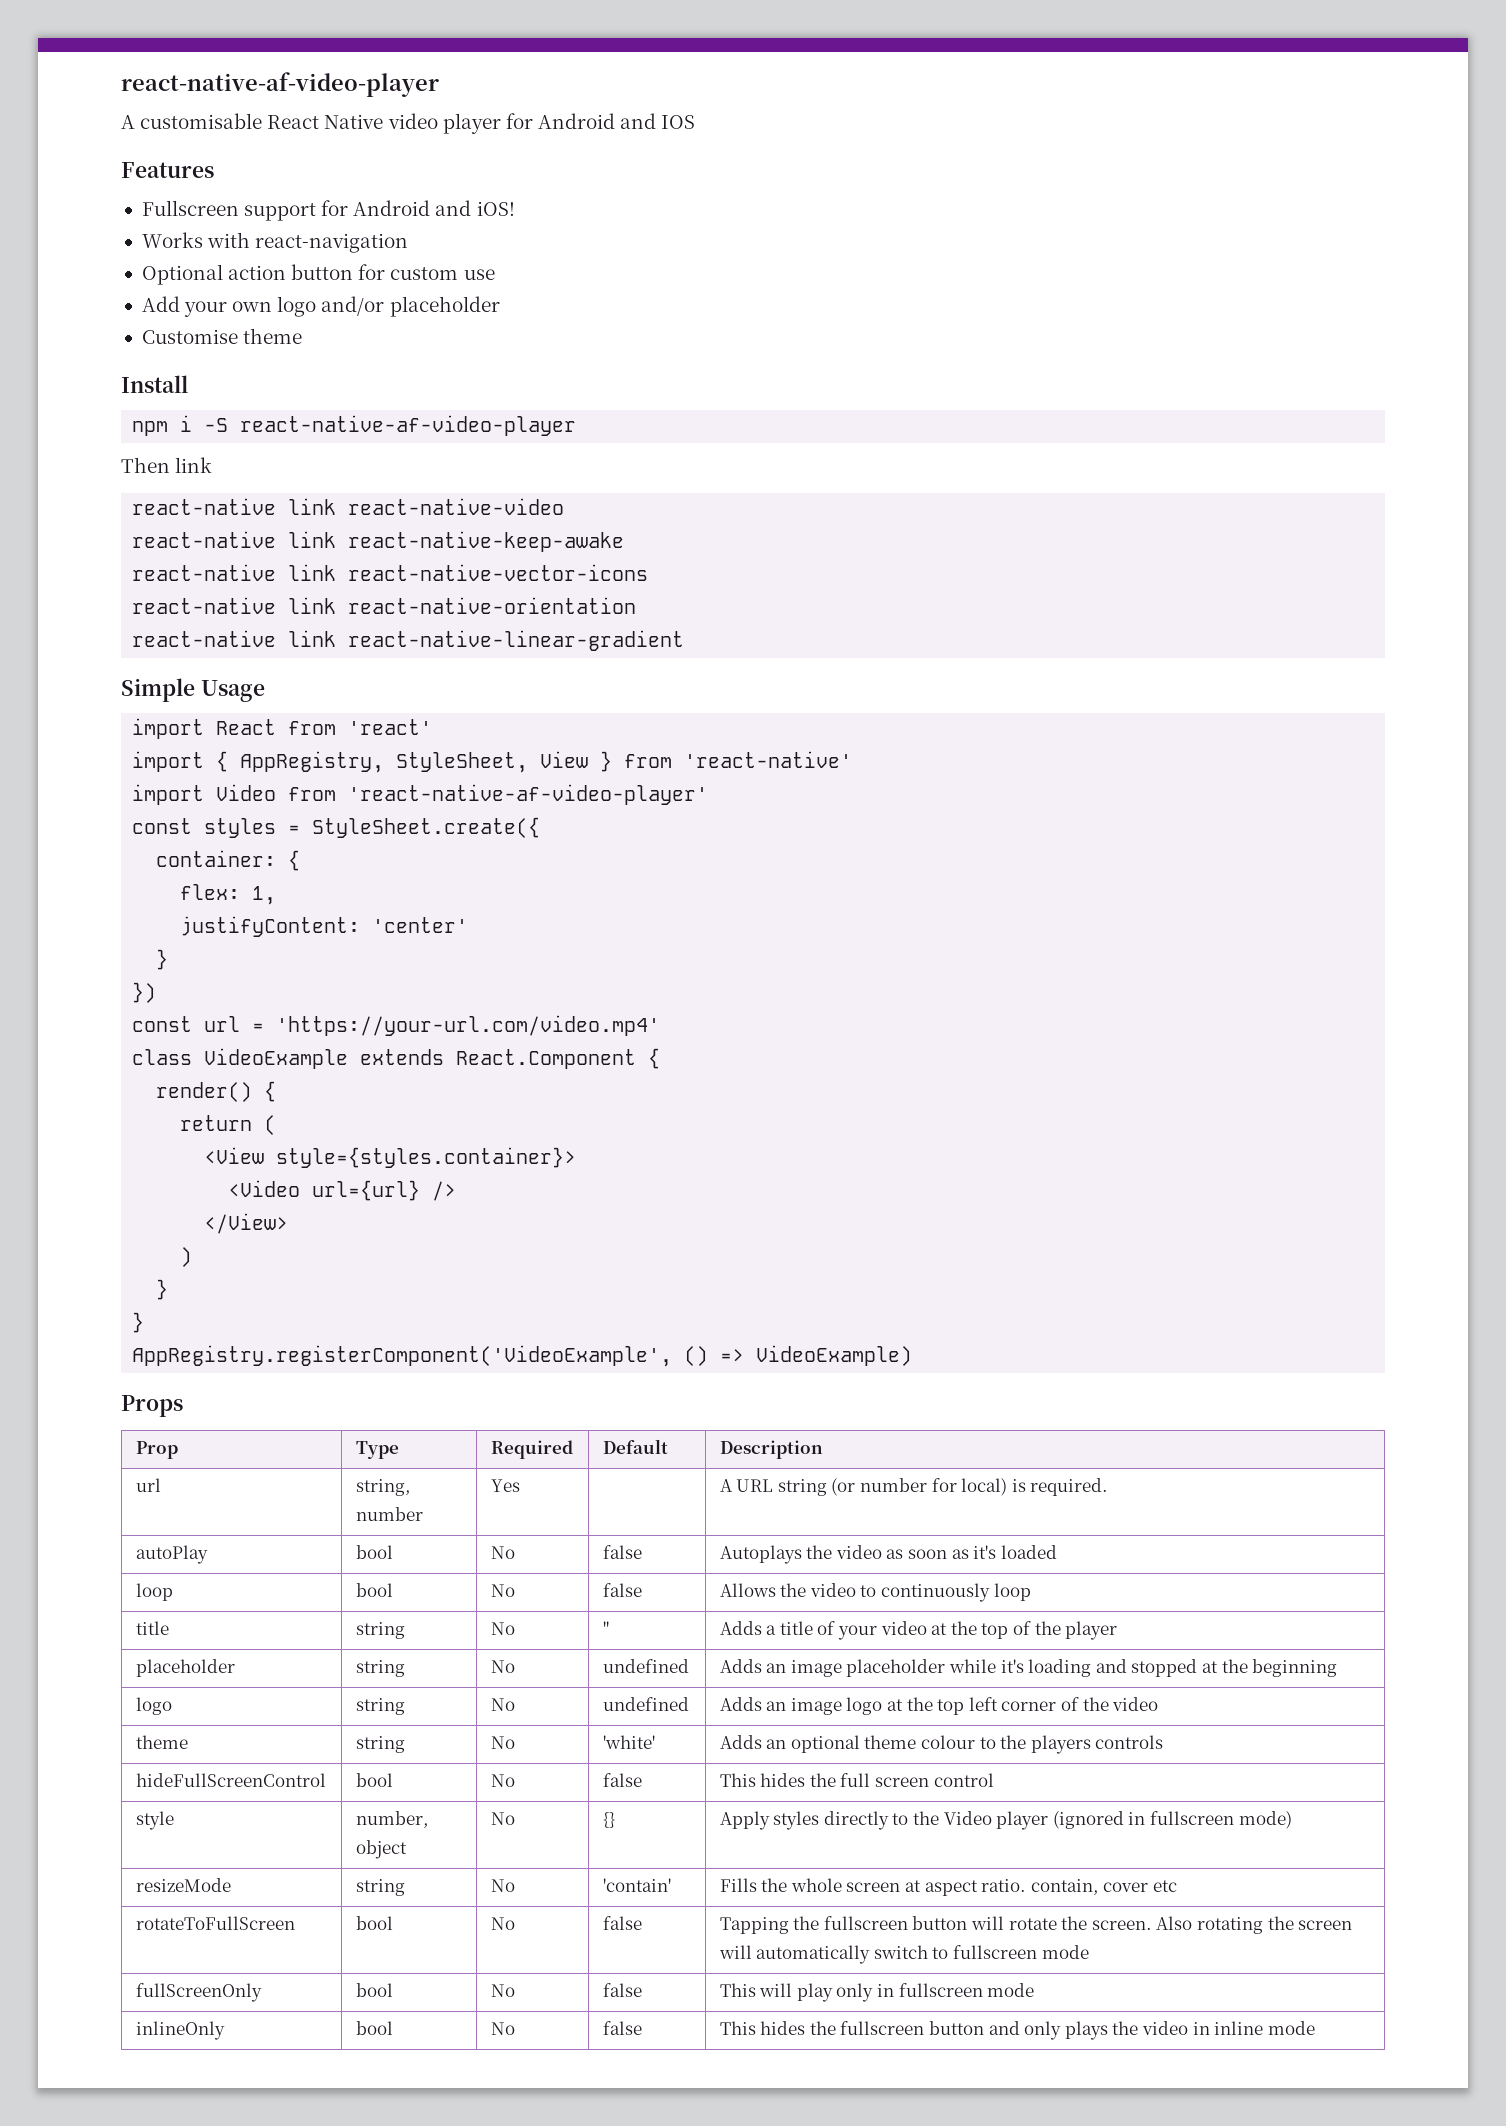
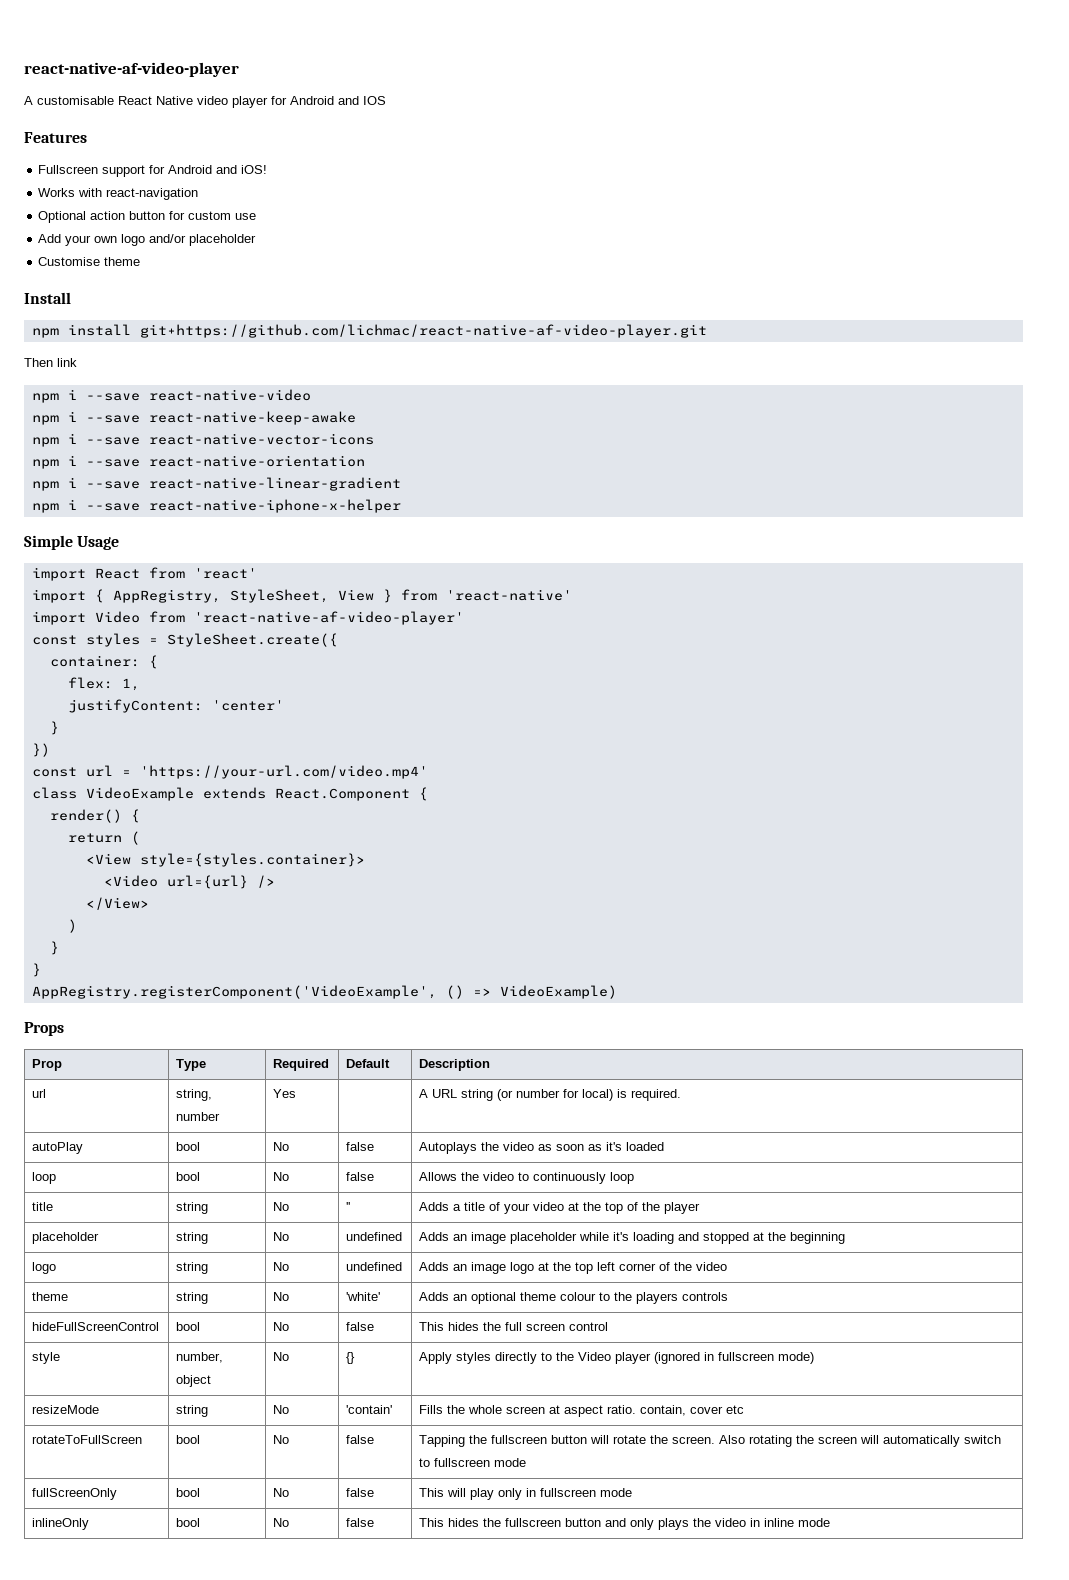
- npm i -S react-native-af-video-player
+ npm install git+https://github.com/lichmac/react-native-af-video-player.git
- react-native link react-native-video
- react-native link react-native-keep-awake
- react-native link react-native-vector-icons
- react-native link react-native-orientation
- react-native link react-native-linear-gradient
+ npm i --save react-native-video
+ npm i --save react-native-keep-awake
+ npm i --save react-native-vector-icons
+ npm i --save react-native-orientation
+ npm i --save react-native-linear-gradient
+ npm i --save react-native-iphone-x-helper

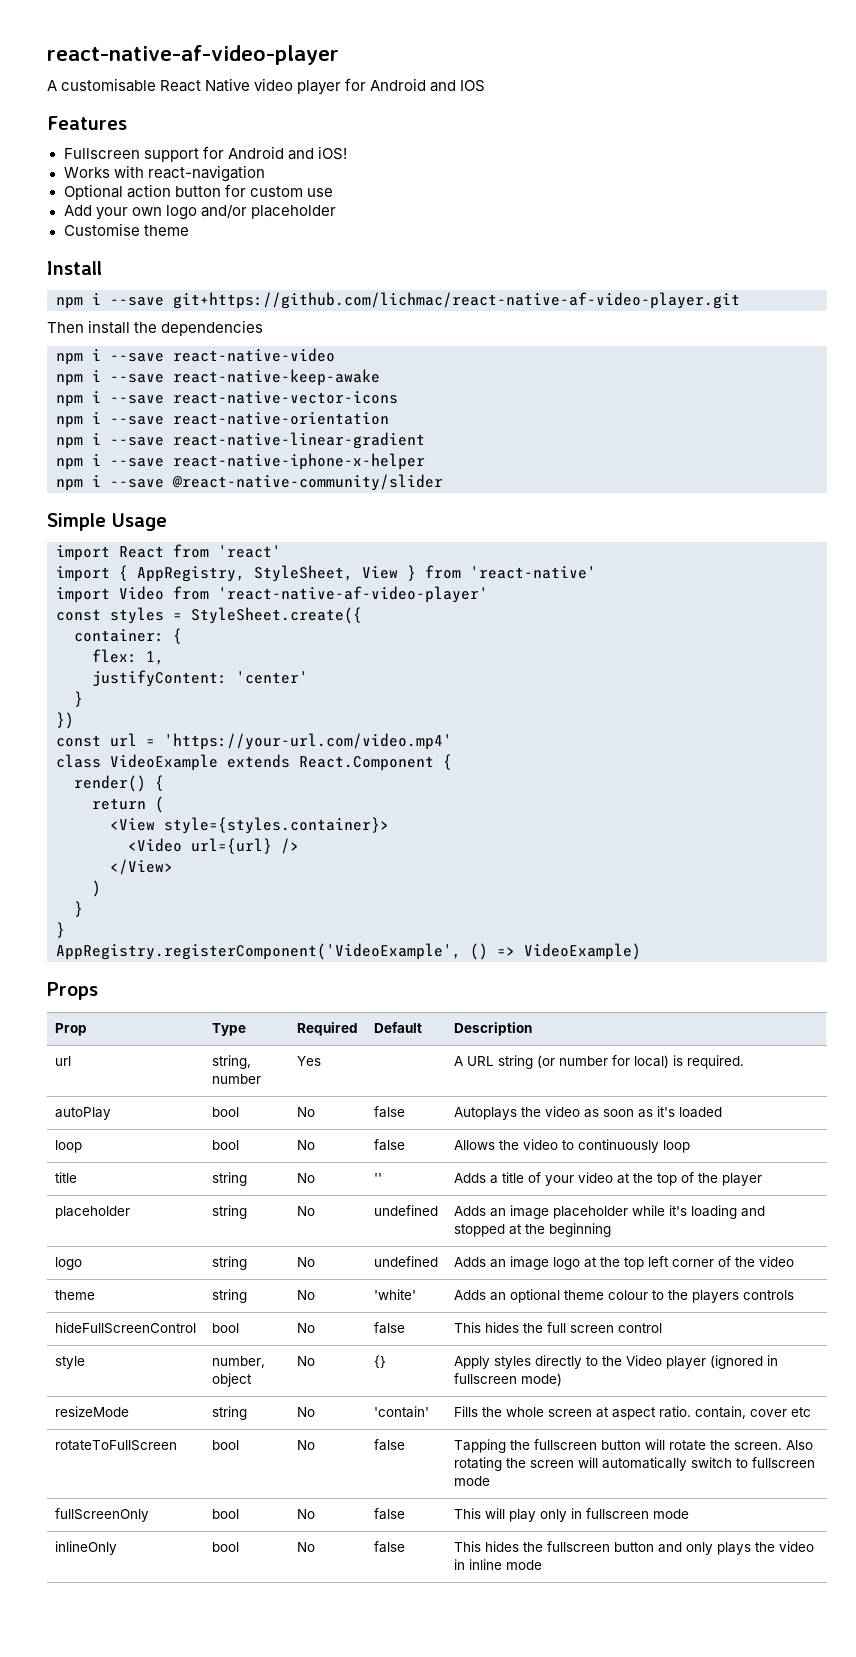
- npm install git+https://github.com/lichmac/react-native-af-video-player.git
+ npm i --save git+https://github.com/lichmac/react-native-af-video-player.git
- Then link
+ Then install the dependencies
+ npm i --save @react-native-community/slider

